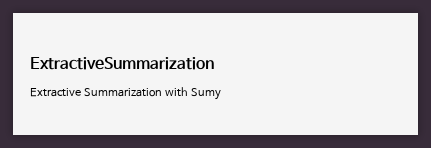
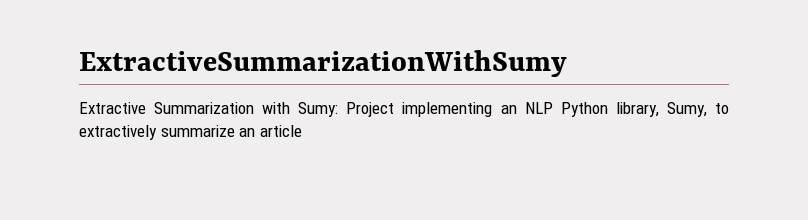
- ExtractiveSummarization
+ ExtractiveSummarizationWithSumy
- Extractive Summarization with Sumy
+ Extractive Summarization with Sumy: Project implementing an NLP Python library, Sumy, to extractively summarize an article

